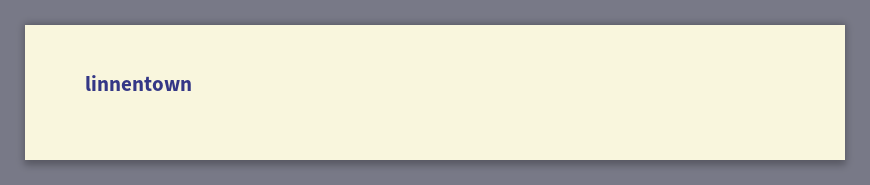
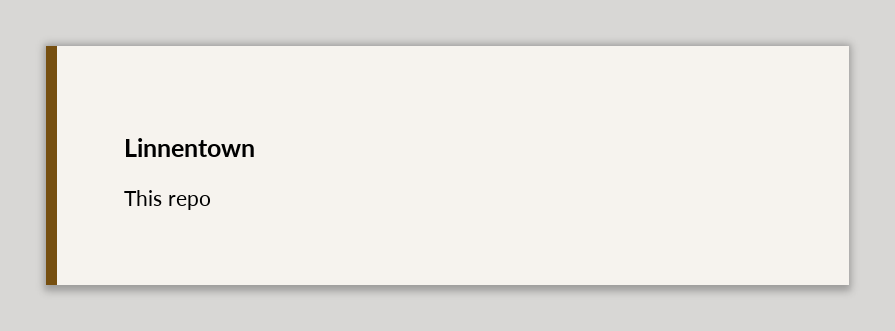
- linnentown
+ Linnentown
+ This repo

